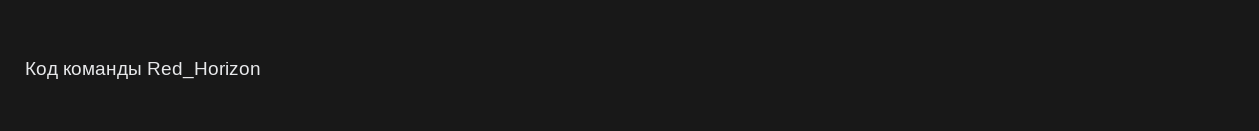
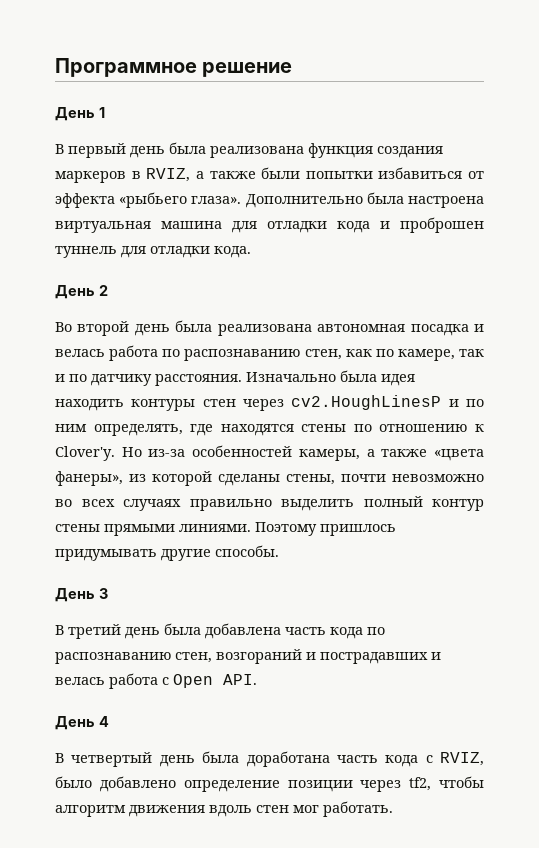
- Код команды Red_Horizon
+ Программное решение
+ День 1
+ В первый день была реализована функция создания маркеров в RVIZ, а также были попытки избавиться от эффекта «рыбьего глаза». Дополнительно была настроена виртуальная машина для отладки кода и проброшен туннель для отладки кода.
+ День 2
+ Во второй день была реализована автономная посадка и велась работа по распознаванию стен, как по камере, так и по датчику расстояния. Изначально была идея находить контуры стен через cv2.HoughLinesP и по ним определять, где находятся стены по отношению к Clover'у. Но из-за особенностей камеры, а также «цвета фанеры», из которой сделаны стены, почти невозможно во всех случаях правильно выделить полный контур стены прямыми линиями. Поэтому пришлось придумывать другие способы.
+ День 3
+ В третий день была добавлена часть кода по распознаванию стен, возгораний и пострадавших и велась работа с Open API.
+ День 4
+ В четвертый день была доработана часть кода с RVIZ, было добавлено определение позиции через tf2, чтобы алгоритм движения вдоль стен мог работать.

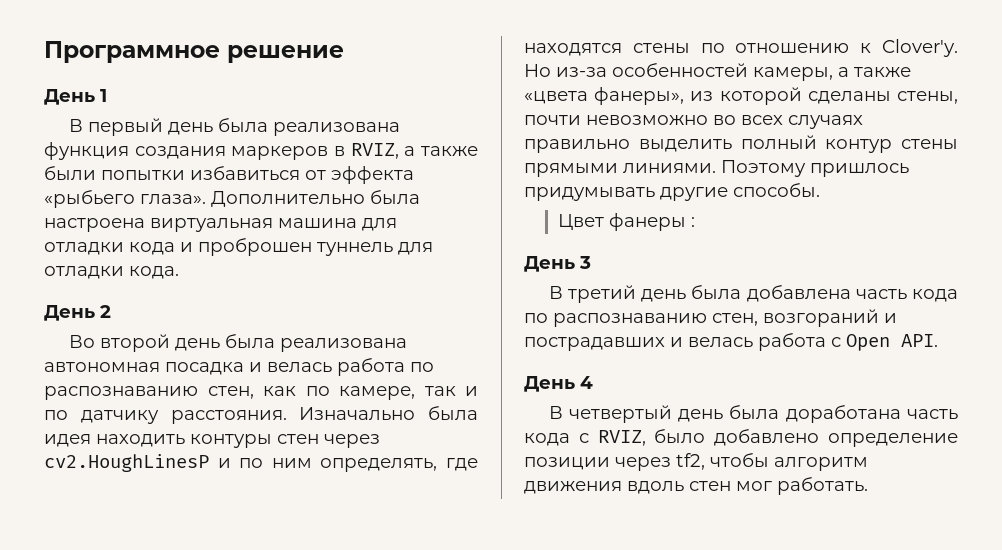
+ Цвет фанеры :

